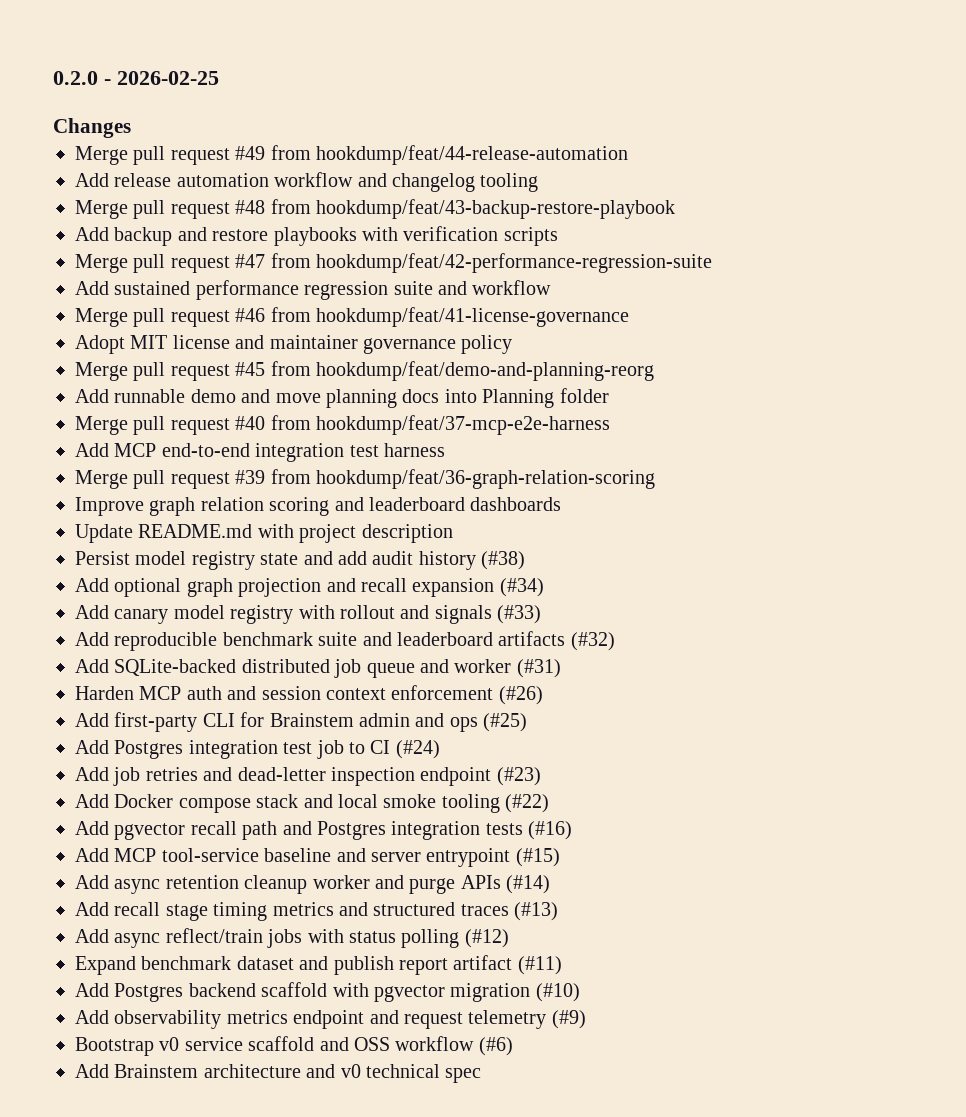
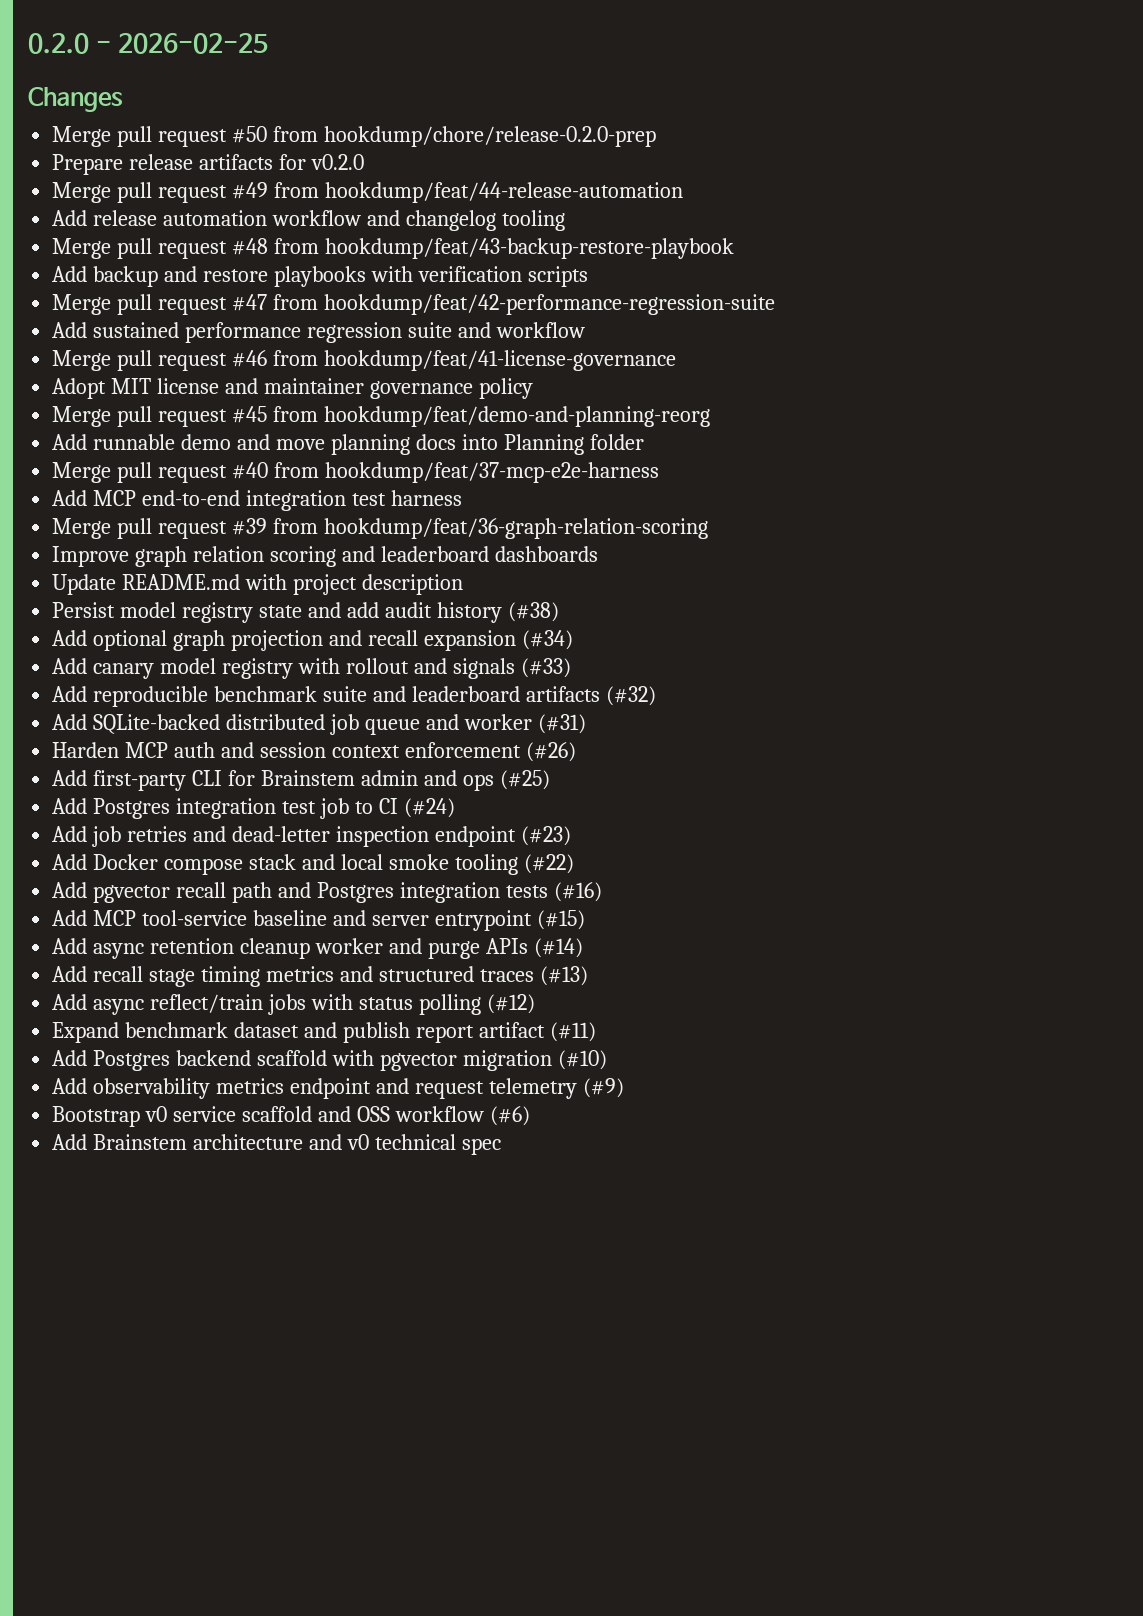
+ Merge pull request #50 from hookdump/chore/release-0.2.0-prep
+ Prepare release artifacts for v0.2.0

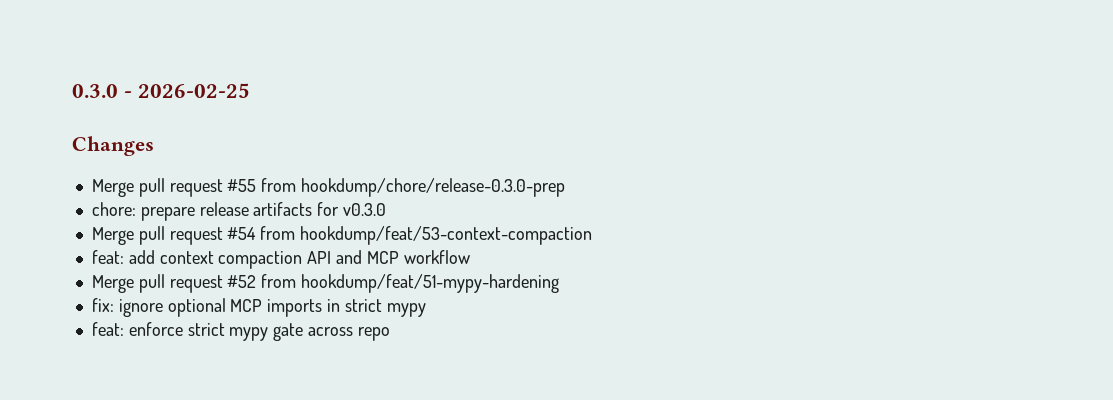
- 0.2.0 - 2026-02-25
+ 0.3.0 - 2026-02-25
- Merge pull request #50 from hookdump/chore/release-0.2.0-prep
- Prepare release artifacts for v0.2.0
- Merge pull request #49 from hookdump/feat/44-release-automation
- Add release automation workflow and changelog tooling
- Merge pull request #48 from hookdump/feat/43-backup-restore-playbook
- Add backup and restore playbooks with verification scripts
- Merge pull request #47 from hookdump/feat/42-performance-regression-suite
- Add sustained performance regression suite and workflow
- Merge pull request #46 from hookdump/feat/41-license-governance
- Adopt MIT license and maintainer governance policy
- Merge pull request #45 from hookdump/feat/demo-and-planning-reorg
- Add runnable demo and move planning docs into Planning folder
- Merge pull request #40 from hookdump/feat/37-mcp-e2e-harness
- Add MCP end-to-end integration test harness
- Merge pull request #39 from hookdump/feat/36-graph-relation-scoring
- Improve graph relation scoring and leaderboard dashboards
- Update README.md with project description
- Persist model registry state and add audit history (#38)
- Add optional graph projection and recall expansion (#34)
- Add canary model registry with rollout and signals (#33)
- Add reproducible benchmark suite and leaderboard artifacts (#32)
- Add SQLite-backed distributed job queue and worker (#31)
- Harden MCP auth and session context enforcement (#26)
- Add first-party CLI for Brainstem admin and ops (#25)
- Add Postgres integration test job to CI (#24)
- Add job retries and dead-letter inspection endpoint (#23)
- Add Docker compose stack and local smoke tooling (#22)
- Add pgvector recall path and Postgres integration tests (#16)
- Add MCP tool-service baseline and server entrypoint (#15)
- Add async retention cleanup worker and purge APIs (#14)
- Add recall stage timing metrics and structured traces (#13)
- Add async reflect/train jobs with status polling (#12)
- Expand benchmark dataset and publish report artifact (#11)
- Add Postgres backend scaffold with pgvector migration (#10)
- Add observability metrics endpoint and request telemetry (#9)
- Bootstrap v0 service scaffold and OSS workflow (#6)
- Add Brainstem architecture and v0 technical spec
+ Merge pull request #55 from hookdump/chore/release-0.3.0-prep
+ chore: prepare release artifacts for v0.3.0
+ Merge pull request #54 from hookdump/feat/53-context-compaction
+ feat: add context compaction API and MCP workflow
+ Merge pull request #52 from hookdump/feat/51-mypy-hardening
+ fix: ignore optional MCP imports in strict mypy
+ feat: enforce strict mypy gate across repo

